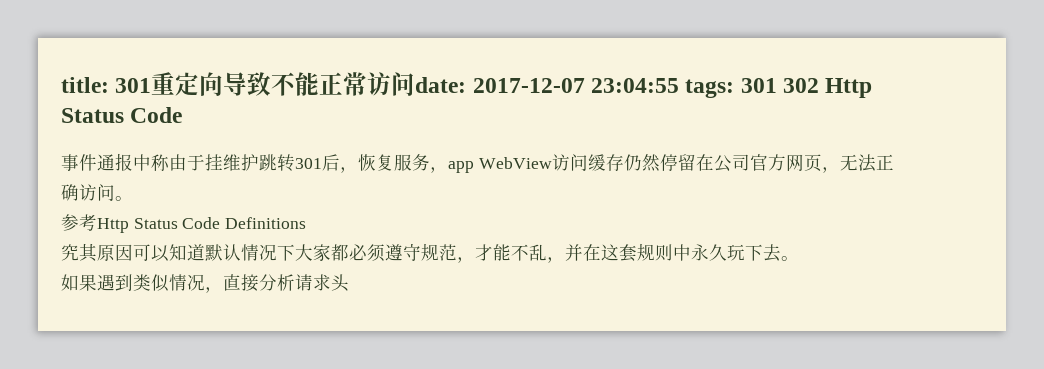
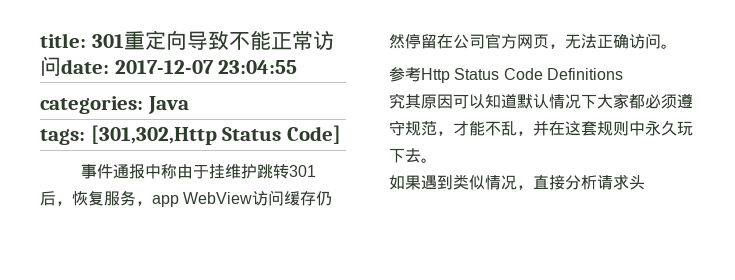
- title: 301重定向导致不能正常访问date: 2017-12-07 23:04:55 tags: 301 302 Http Status Code
+ title: 301重定向导致不能正常访问date: 2017-12-07 23:04:55
+ categories: Java
+ tags: [301,302,Http Status Code]

